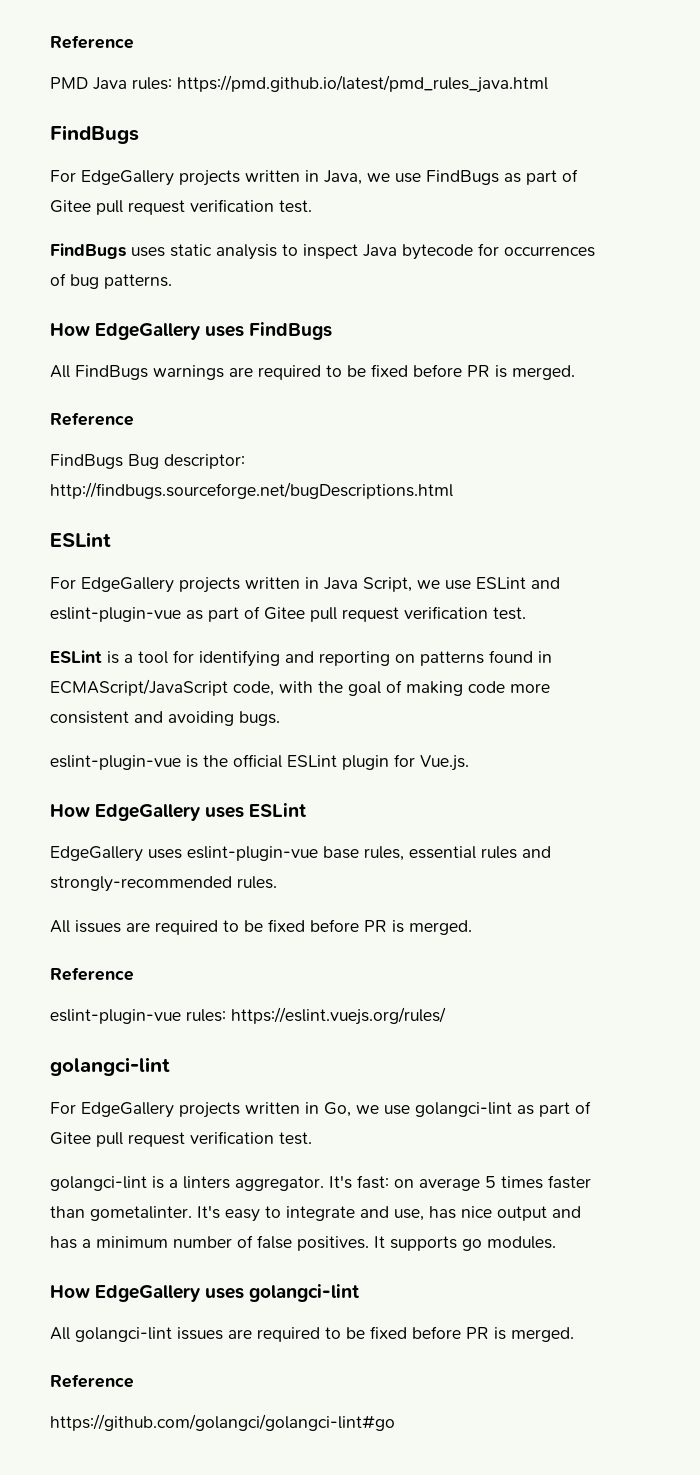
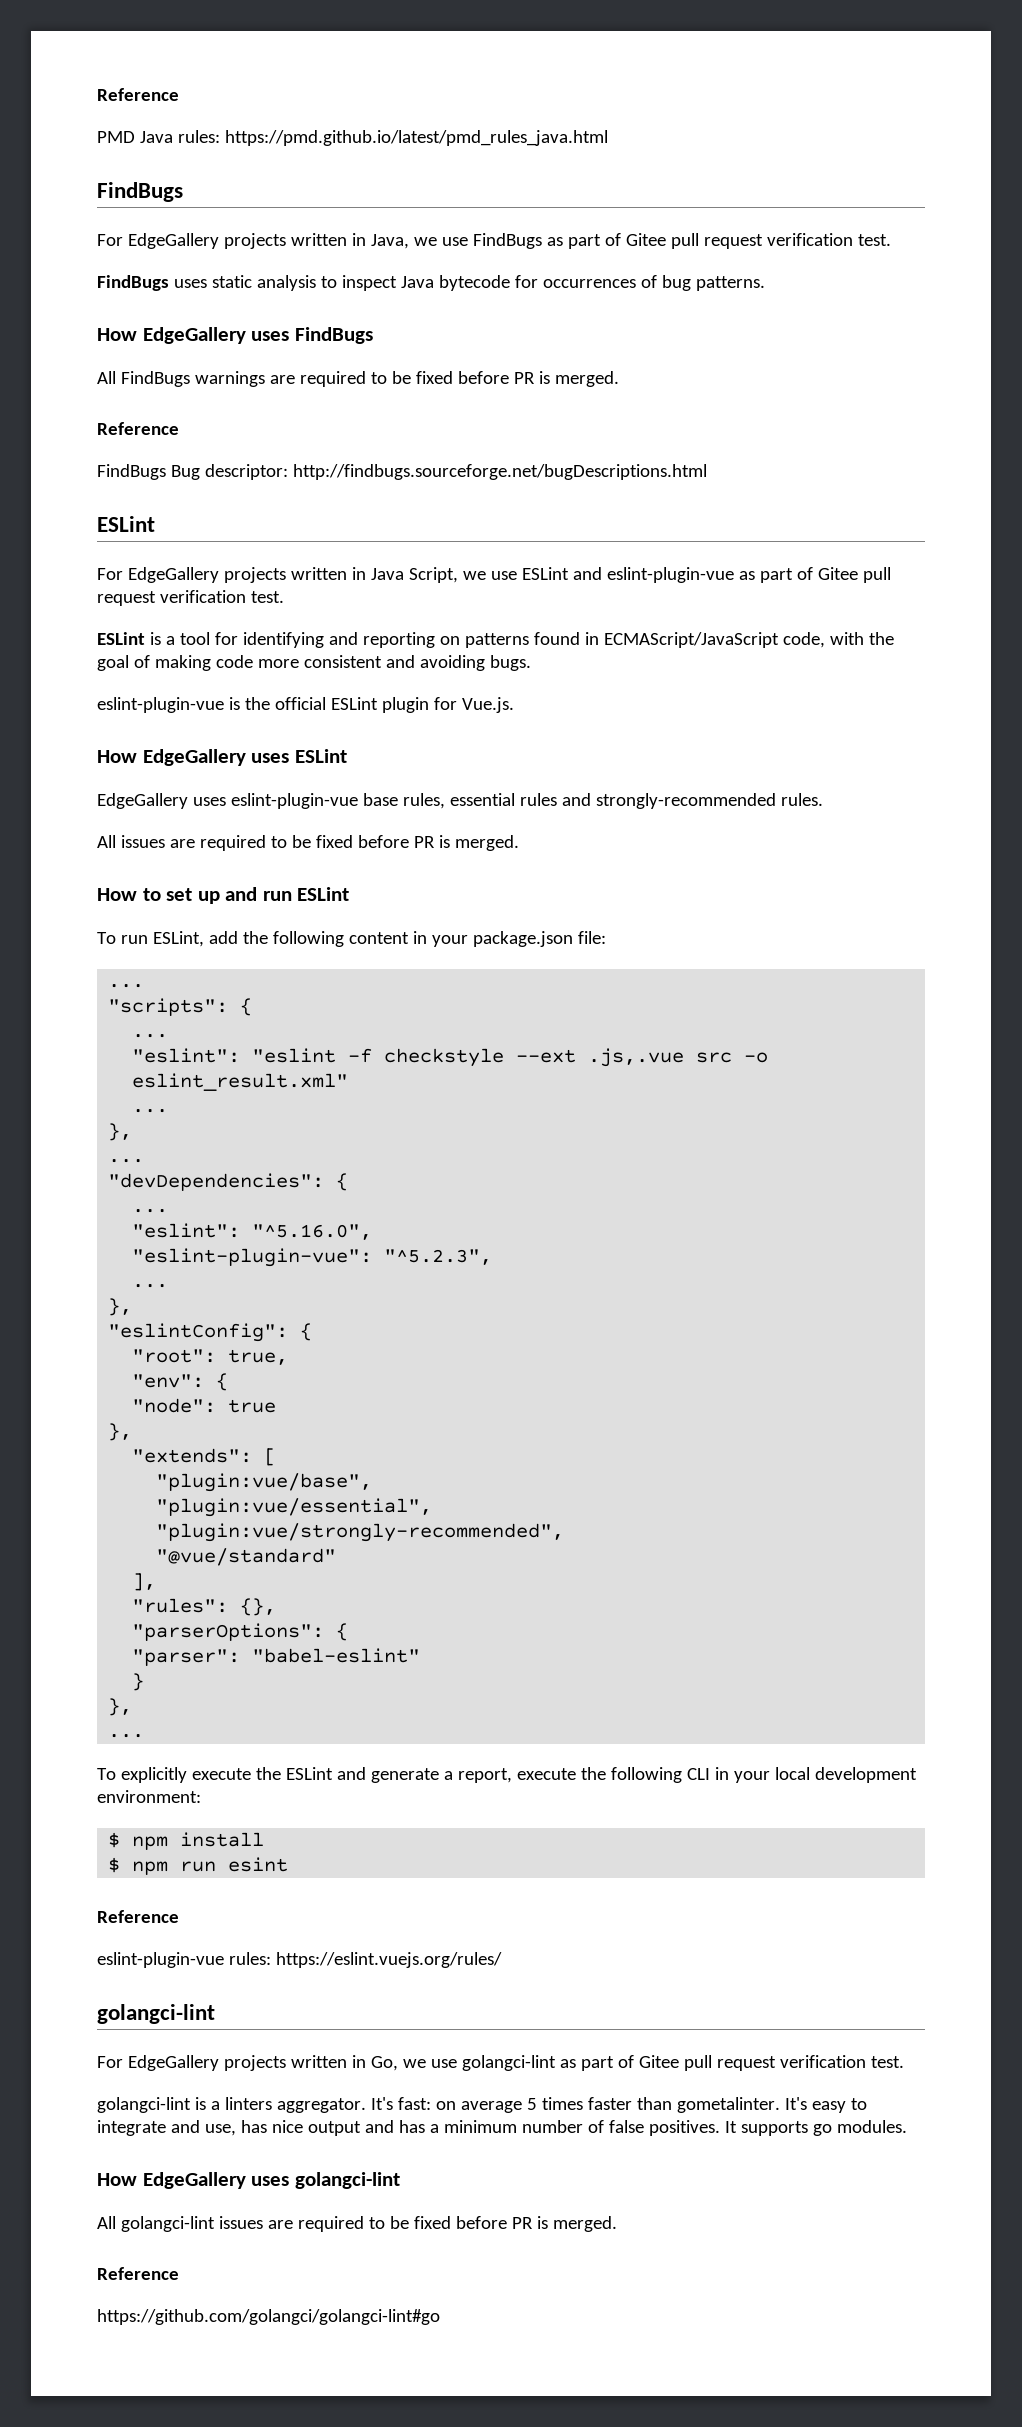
+ How to set up and run ESLint
+ To run ESLint, add the following content in your package.json file:
+ ...
+ "scripts": {
+ ...
+ "eslint": "eslint -f checkstyle --ext .js,.vue src -o eslint_result.xml"
+ ...
+ },
+ ...
+ "devDependencies": {
+ ...
+ "eslint": "^5.16.0",
+ "eslint-plugin-vue": "^5.2.3",
+ ...
+ },
+ "eslintConfig": {
+ "root": true,
+ "env": {
+ "node": true
+ },
+ "extends": [
+ "plugin:vue/base",
+ "plugin:vue/essential",
+ "plugin:vue/strongly-recommended",
+ "@vue/standard"
+ ],
+ "rules": {},
+ "parserOptions": {
+ "parser": "babel-eslint"
+ }
+ },
+ ...
+ To explicitly execute the ESLint and generate a report, execute the following CLI in your local development environment:
+ $ npm install
+ $ npm run esint

